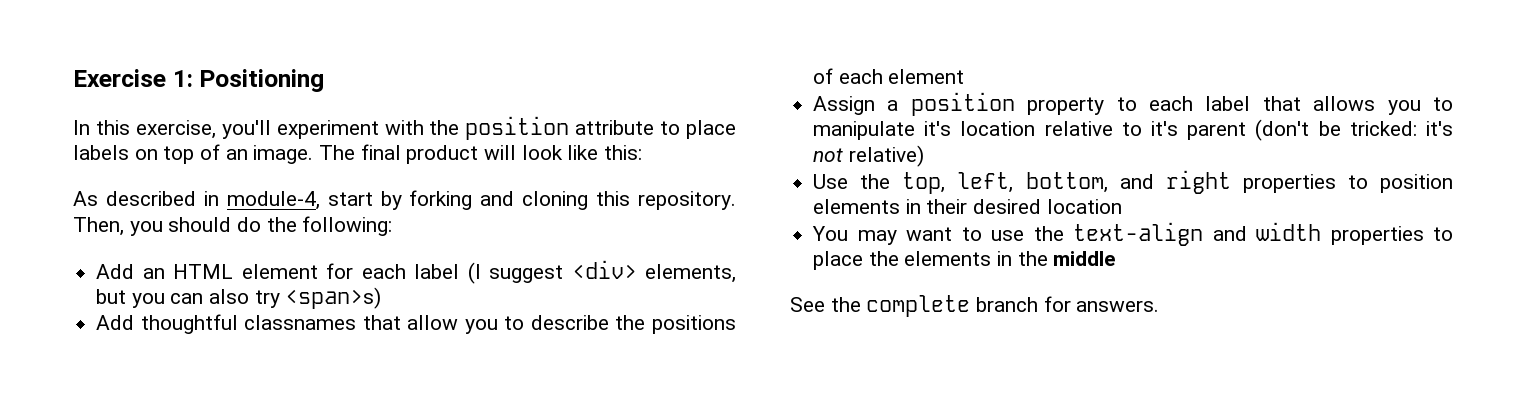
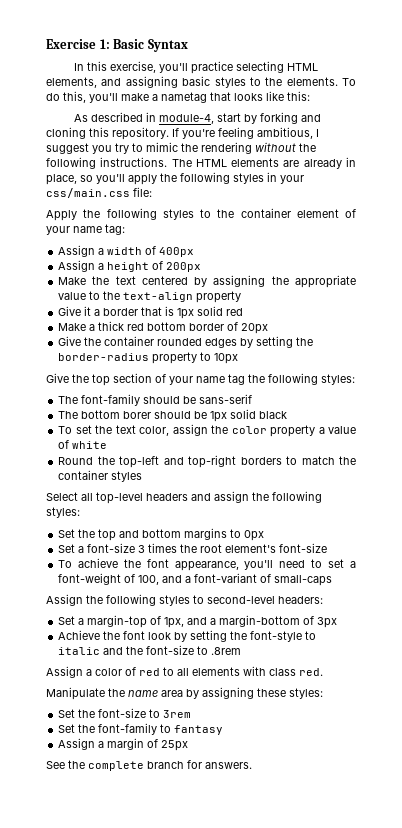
- Exercise 1: Positioning
+ Exercise 1: Basic Syntax
- In this exercise, you'll experiment with the position attribute to place labels on top of an image. The final product will look like this:
+ In this exercise, you'll practice selecting HTML elements, and assigning basic styles to the elements. To do this, you'll make a nametag that looks like this:
- Then, you should do the following:
- Add an HTML element for each label (I suggest <div> elements, but you can also try <span>s)
- Add thoughtful classnames that allow you to describe the positions of each element
- Assign a position property to each label that allows you to manipulate it's location relative to it's parent (don't be tricked: it's not relative)
- Use the top, left, bottom, and right properties to position elements in their desired location
- You may want to use the text-align and width properties to place the elements in the middle
+ If you're feeling ambitious, I suggest you try to mimic the rendering without the following instructions. The HTML elements are already in place, so you'll apply the following styles in your css/main.css file:
+ Apply the following styles to the container element of your name tag:
+ Assign a width of 400px
+ Assign a height of 200px
+ Make the text centered by assigning the appropriate value to the text-align property
+ Give it a border that is 1px solid red
+ Make a thick red bottom border of 20px
+ Give the container rounded edges by setting the border-radius property to 10px
+ Give the top section of your name tag the following styles:
+ The font-family should be sans-serif
+ The bottom borer should be 1px solid black
+ To set the text color, assign the color property a value of white
+ Round the top-left and top-right borders to match the container styles
+ Select all top-level headers and assign the following styles:
+ Set the top and bottom margins to 0px
+ Set a font-size 3 times the root element's font-size
+ To achieve the font appearance, you'll need to set a font-weight of 100, and a font-variant of small-caps
+ Assign the following styles to second-level headers:
+ Set a margin-top of 1px, and a margin-bottom of 3px
+ Achieve the font look by setting the font-style to italic and the font-size to .8rem
+ Assign a color of red to all elements with class red.
+ Manipulate the name area by assigning these styles:
+ Set the font-size to 3rem
+ Set the font-family to fantasy
+ Assign a margin of 25px

